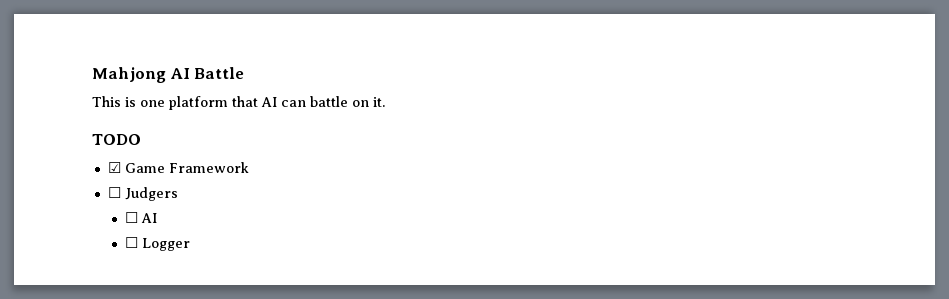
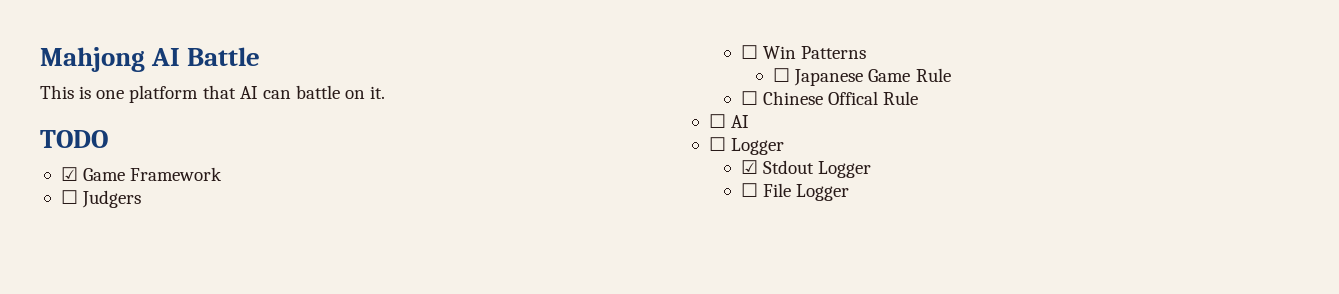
+ ☐ Win Patterns
+ ☐ Japanese Game Rule
+ ☐ Chinese Offical Rule
  ☐ AI
  ☐ Logger
+ ☑ Stdout Logger
+ ☐ File Logger

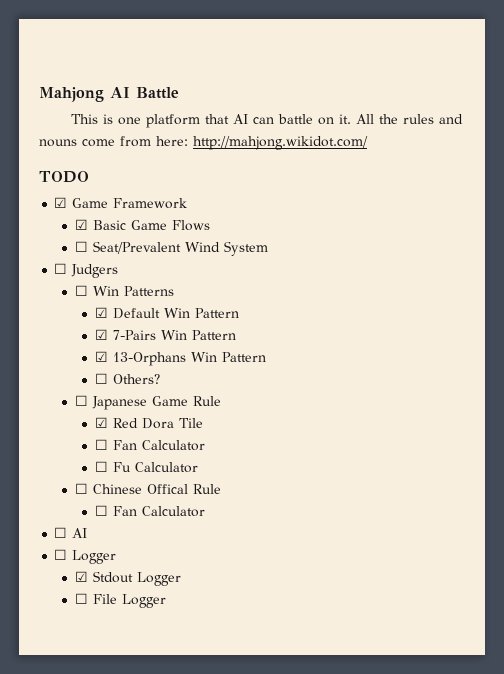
- This is one platform that AI can battle on it.
+ This is one platform that AI can battle on it. All the rules and nouns come from here: http://mahjong.wikidot.com/
  TODO
  ☑ Game Framework
+ ☑ Basic Game Flows
+ ☐ Seat/Prevalent Wind System
+ ☑ Default Win Pattern
+ ☑ 7-Pairs Win Pattern
+ ☑ 13-Orphans Win Pattern
+ ☐ Others?
  ☐ Japanese Game Rule
+ ☑ Red Dora Tile
+ ☐ Fan Calculator
+ ☐ Fu Calculator
  ☐ Chinese Offical Rule
+ ☐ Fan Calculator

